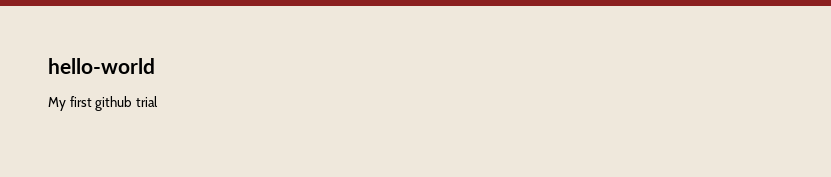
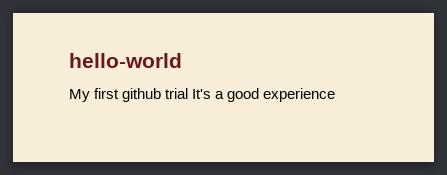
- My first github trial
+ My first github trial It's a good experience

